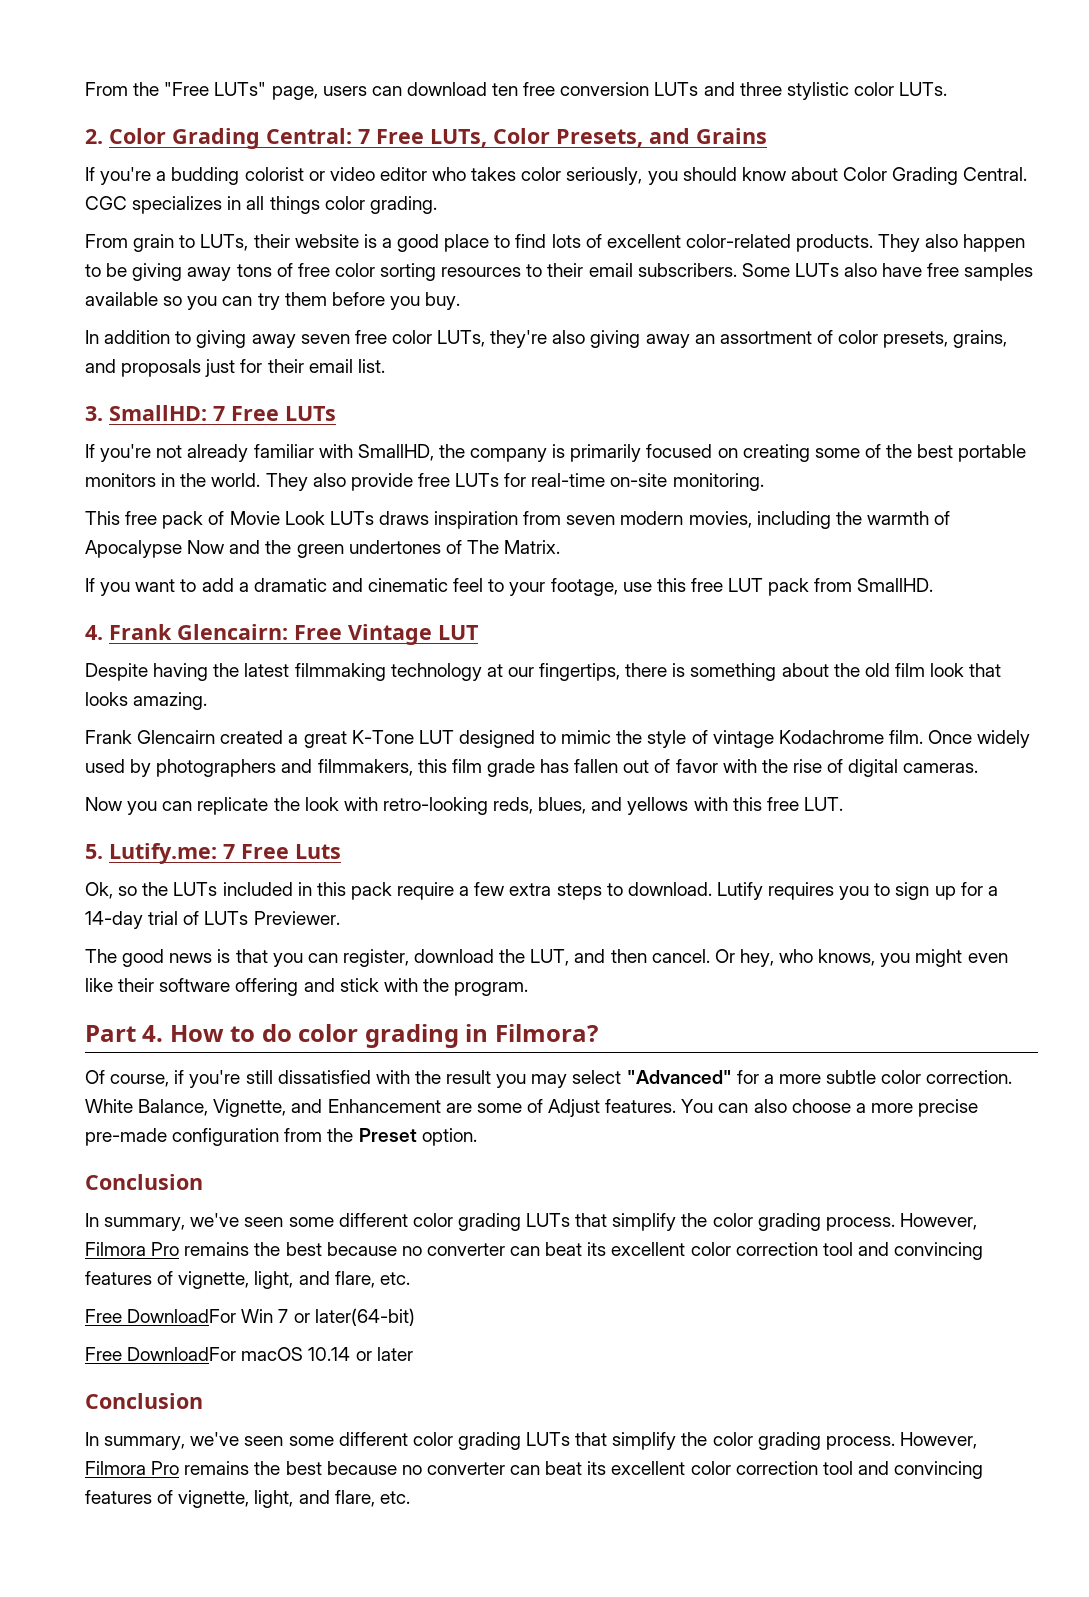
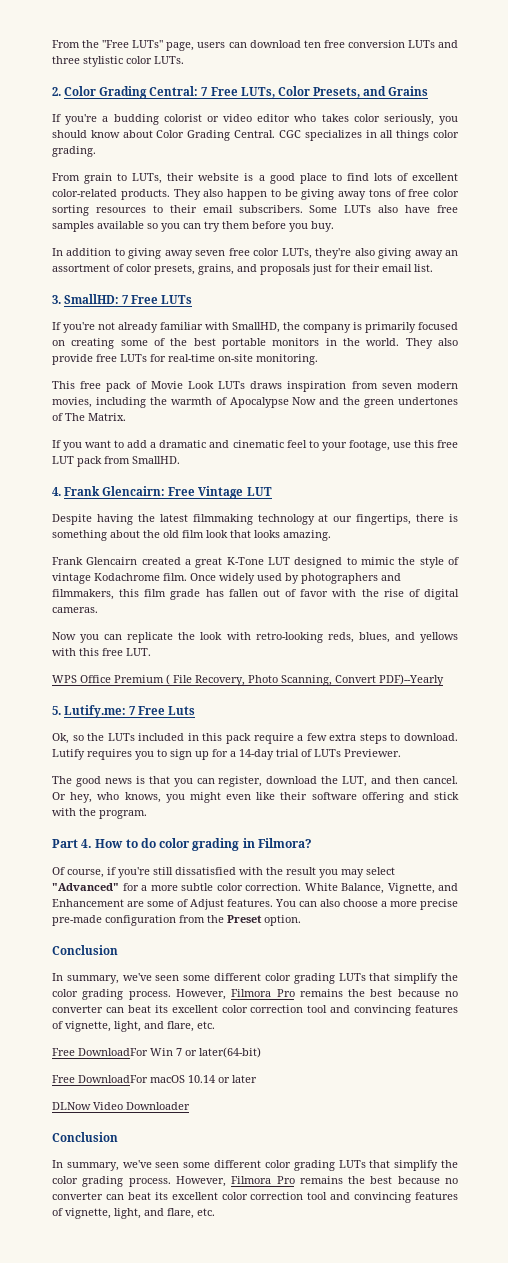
+ WPS Office Premium ( File Recovery, Photo Scanning, Convert PDF)--Yearly
+ DLNow Video Downloader

